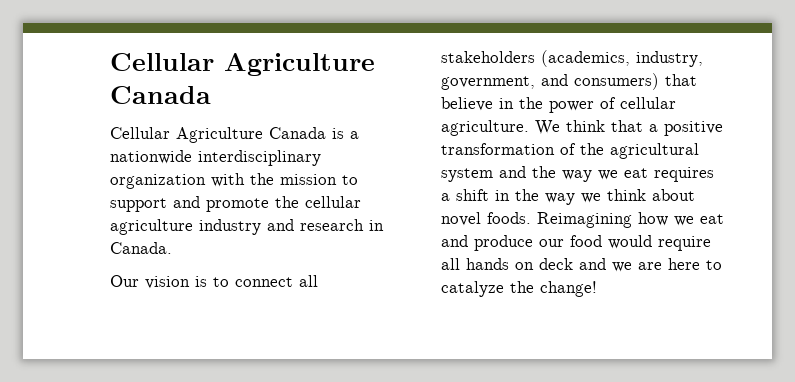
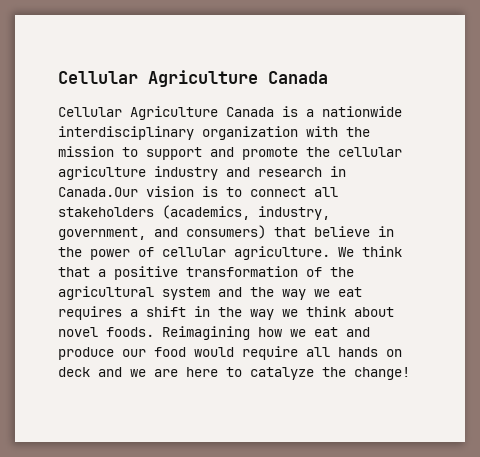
- Cellular Agriculture Canada is a nationwide interdisciplinary organization with the mission to support and promote the cellular agriculture industry and research in Canada.
- Our vision is to connect all stakeholders (academics, industry, government, and consumers) that believe in the power of cellular agriculture.
+ Cellular Agriculture Canada is a nationwide interdisciplinary organization with the mission to support and promote the cellular agriculture industry and research in Canada.Our vision is to connect all stakeholders (academics, industry, government, and consumers) that believe in the power of cellular agriculture.

